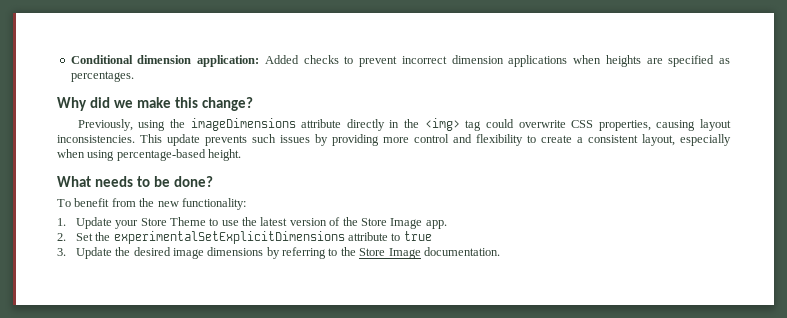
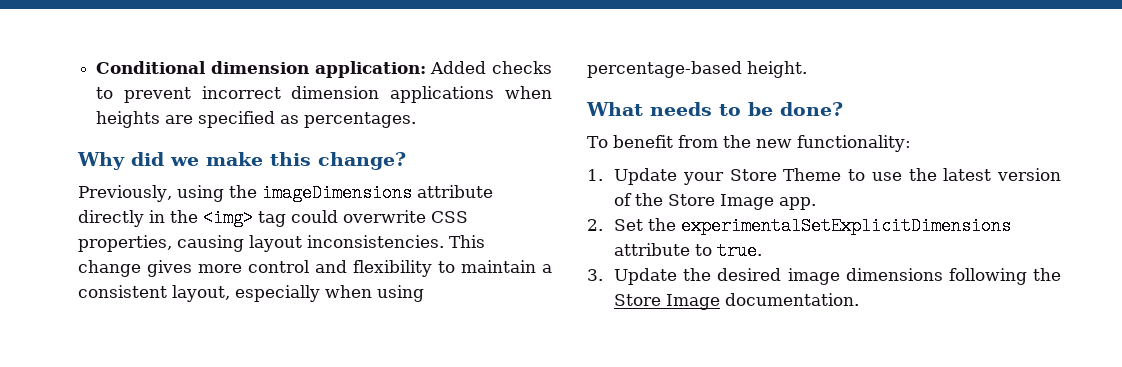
- This update prevents such issues by providing more control and flexibility to create a consistent layout, especially when using percentage-based height.
+ This change gives more control and flexibility to maintain a consistent layout, especially when using percentage-based height.
- 2. Set the experimentalSetExplicitDimensions attribute to true
+ 2. Set the experimentalSetExplicitDimensions attribute to true.
- 3. Update the desired image dimensions by referring to the Store Image documentation.
+ 3. Update the desired image dimensions following the Store Image documentation.

